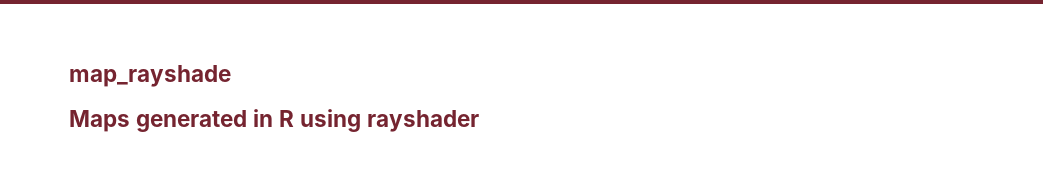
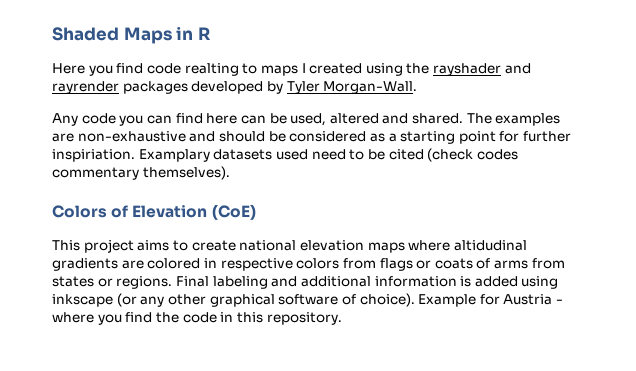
- map_rayshade
- Maps generated in R using rayshader
+ Shaded Maps in R
+ Here you find code realting to maps I created using the rayshader and rayrender packages developed by Tyler Morgan-Wall.
+ Any code you can find here can be used, altered and shared. The examples are non-exhaustive and should be considered as a starting point for further inspiriation. Examplary datasets used need to be cited (check codes commentary themselves).
+ Colors of Elevation (CoE)
+ This project aims to create national elevation maps where altidudinal gradients are colored in respective colors from flags or coats of arms from states or regions. Final labeling and additional information is added using inkscape (or any other graphical software of choice). Example for Austria - where you find the code in this repository.

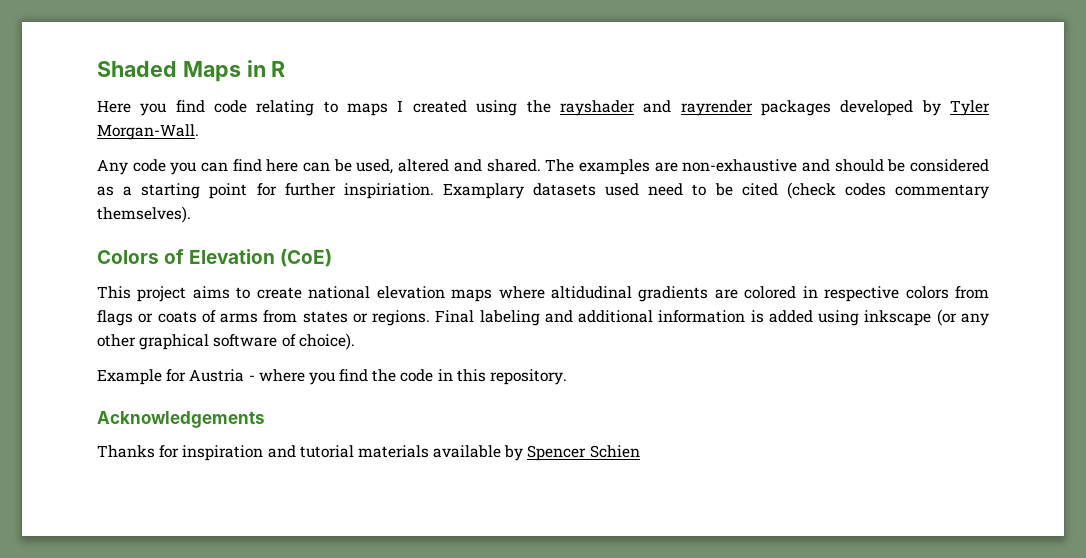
- Here you find code realting to maps I created using the rayshader and rayrender packages developed by Tyler Morgan-Wall.
+ Here you find code relating to maps I created using the rayshader and rayrender packages developed by Tyler Morgan-Wall.
- Final labeling and additional information is added using inkscape (or any other graphical software of choice). Example for Austria - where you find the code in this repository.
+ Final labeling and additional information is added using inkscape (or any other graphical software of choice).
+ Example for Austria - where you find the code in this repository.
+ Acknowledgements
+ Thanks for inspiration and tutorial materials available by Spencer Schien

